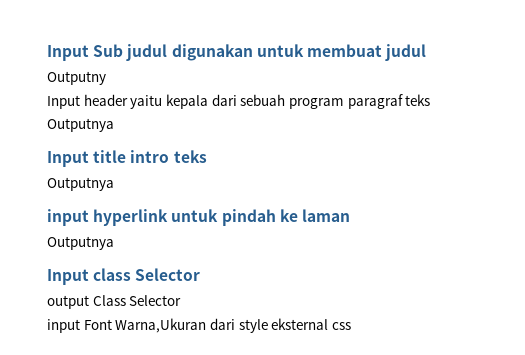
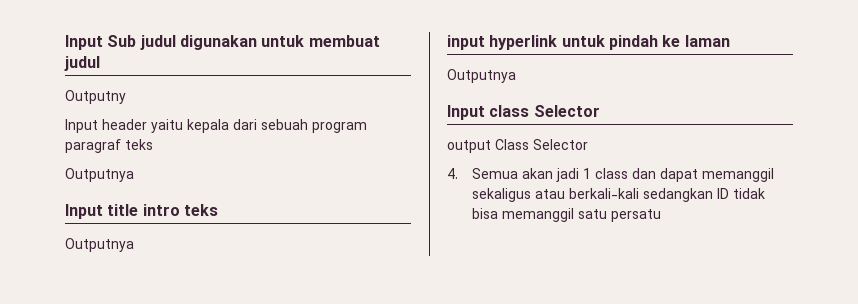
- input Font Warna,Ukuran dari style eksternal css
+ 4. Semua akan jadi 1 class dan dapat memanggil sekaligus atau berkali-kali sedangkan ID tidak bisa memanggil satu persatu

